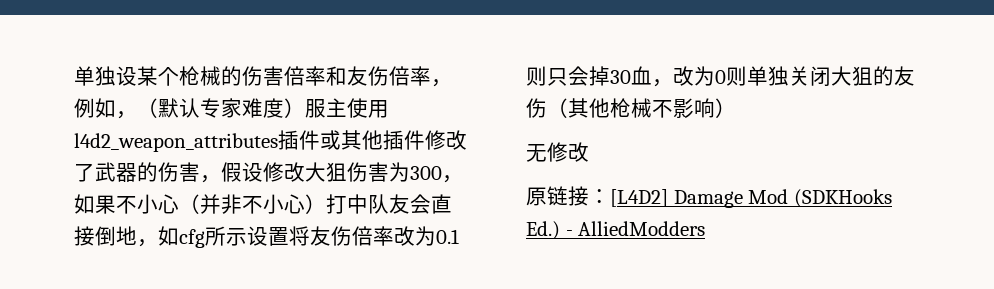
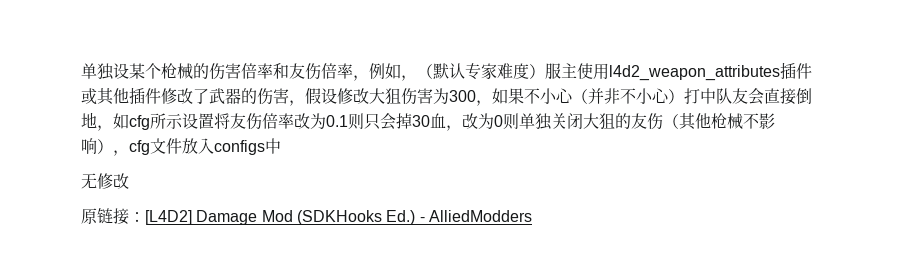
- 单独设某个枪械的伤害倍率和友伤倍率，例如，（默认专家难度）服主使用l4d2_weapon_attributes插件或其他插件修改了武器的伤害，假设修改大狙伤害为300，如果不小心（并非不小心）打中队友会直接倒地，如cfg所示设置将友伤倍率改为0.1则只会掉30血，改为0则单独关闭大狙的友伤（其他枪械不影响）
+ 单独设某个枪械的伤害倍率和友伤倍率，例如，（默认专家难度）服主使用l4d2_weapon_attributes插件或其他插件修改了武器的伤害，假设修改大狙伤害为300，如果不小心（并非不小心）打中队友会直接倒地，如cfg所示设置将友伤倍率改为0.1则只会掉30血，改为0则单独关闭大狙的友伤（其他枪械不影响），cfg文件放入configs中

